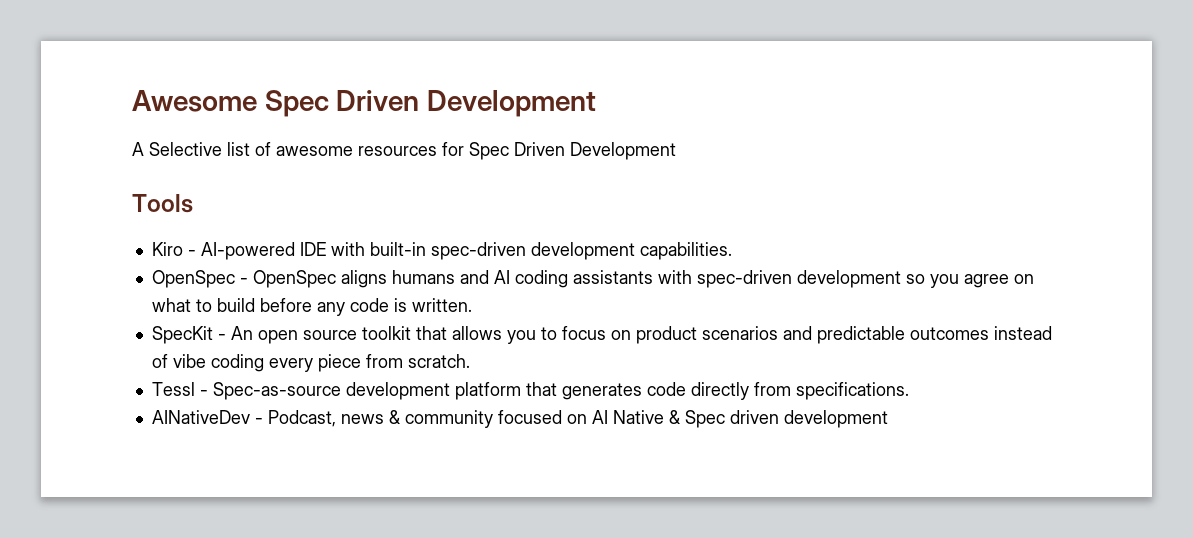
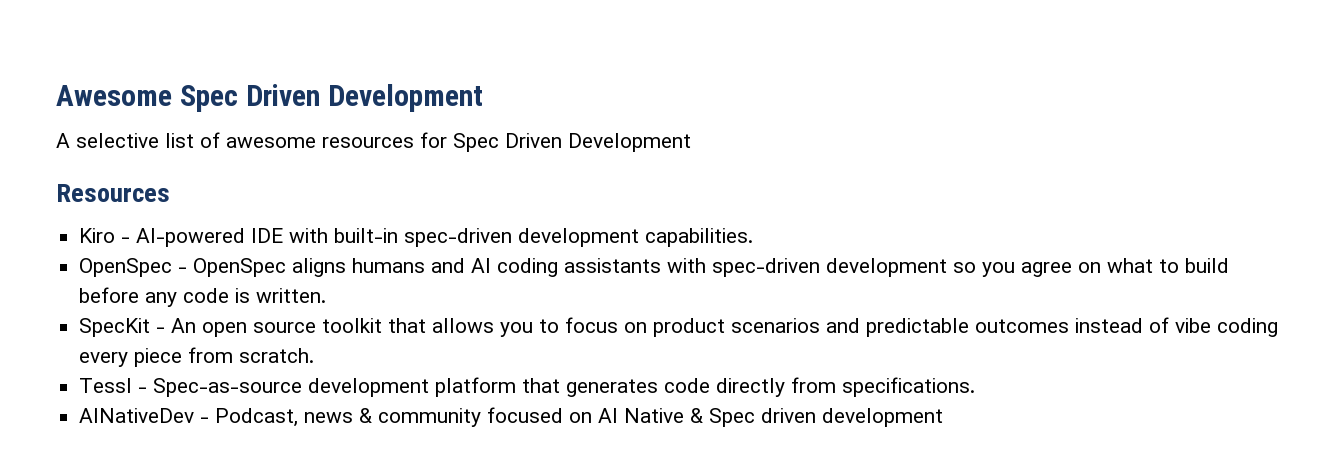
- A Selective list of awesome resources for Spec Driven Development
+ A selective list of awesome resources for Spec Driven Development
- Tools
+ Resources

